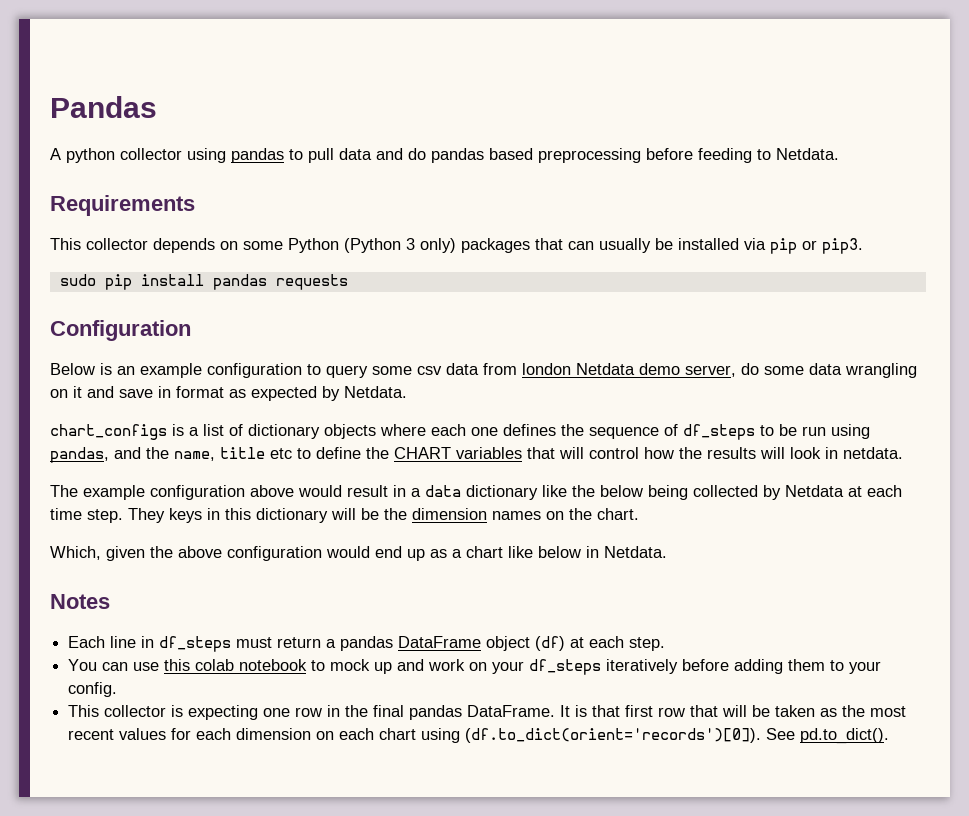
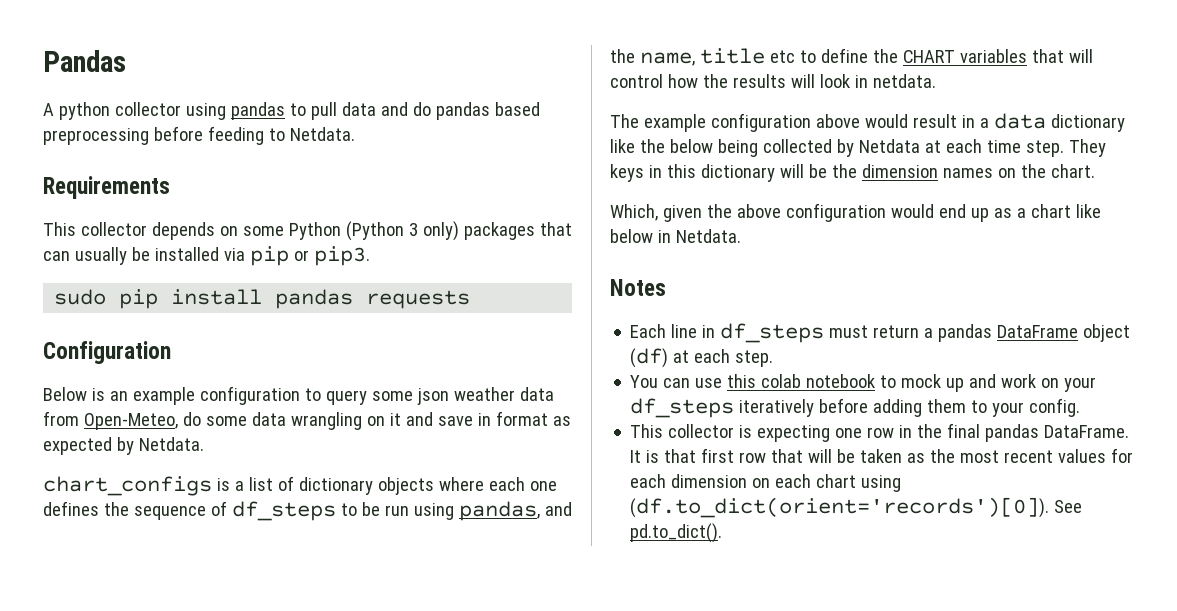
- Below is an example configuration to query some csv data from london Netdata demo server, do some data wrangling on it and save in format as expected by Netdata.
+ Below is an example configuration to query some json weather data from Open-Meteo, do some data wrangling on it and save in format as expected by Netdata.

